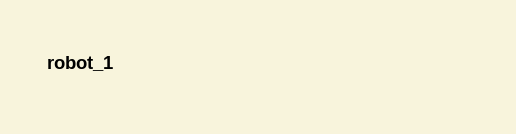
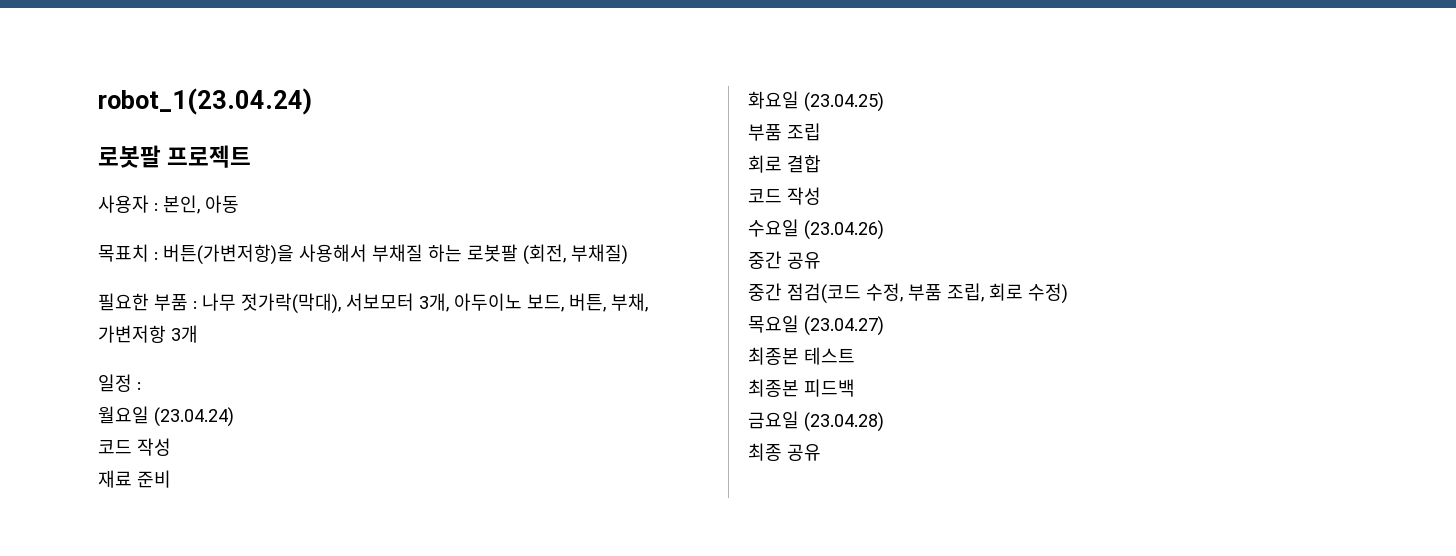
- robot_1
+ robot_1(23.04.24)
+ 로봇팔 프로젝트
+ 사용자 : 본인, 아동
+ 목표치 : 버튼(가변저항)을 사용해서 부채질 하는 로봇팔 (회전, 부채질)
+ 필요한 부품 : 나무 젓가락(막대), 서보모터 3개, 아두이노 보드, 버튼, 부채, 가변저항 3개
+ 일정 :
+ 월요일 (23.04.24)
+ 코드 작성
+ 재료 준비
+ 화요일 (23.04.25)
+ 부품 조립
+ 회로 결합
+ 코드 작성
+ 수요일 (23.04.26)
+ 중간 공유
+ 중간 점검(코드 수정, 부품 조립, 회로 수정)
+ 목요일 (23.04.27)
+ 최종본 테스트
+ 최종본 피드백
+ 금요일 (23.04.28)
+ 최종 공유

